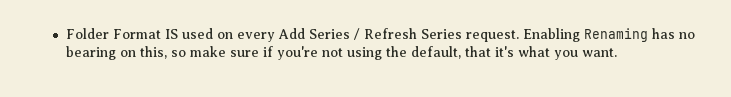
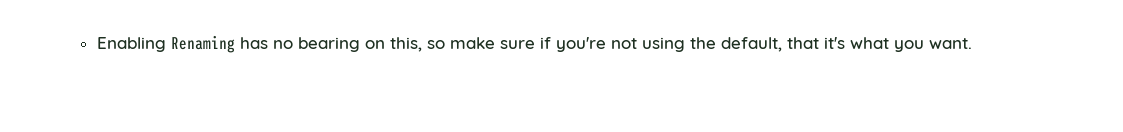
- Folder Format IS used on every Add Series / Refresh Series request.

